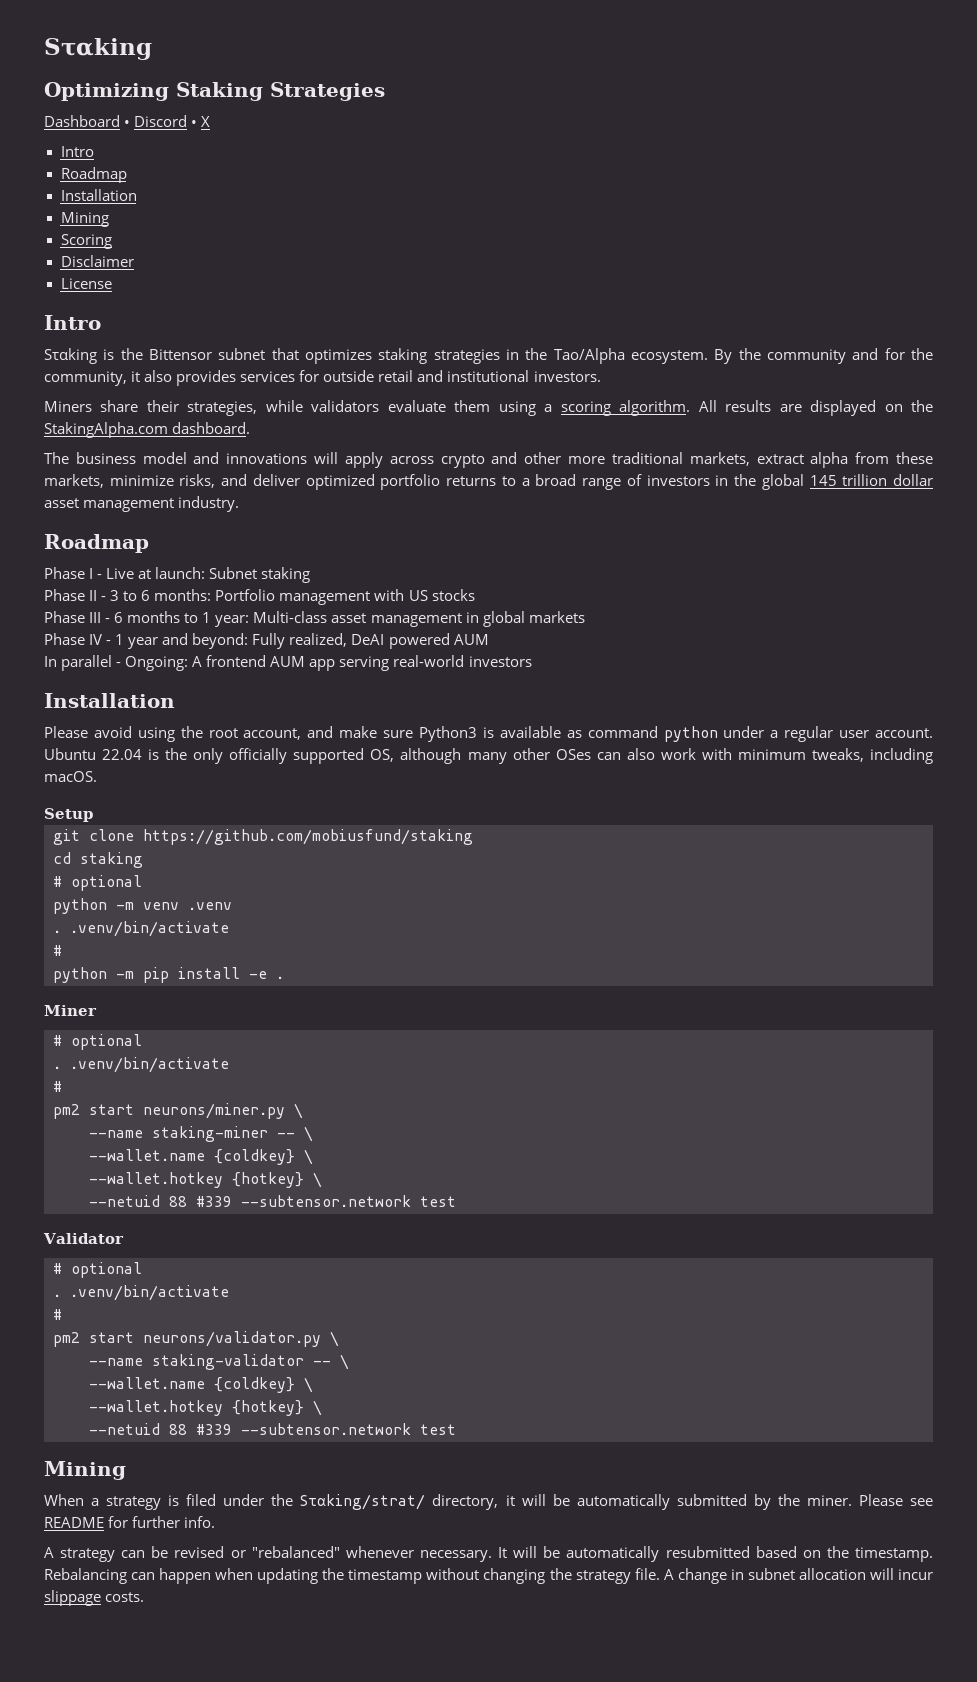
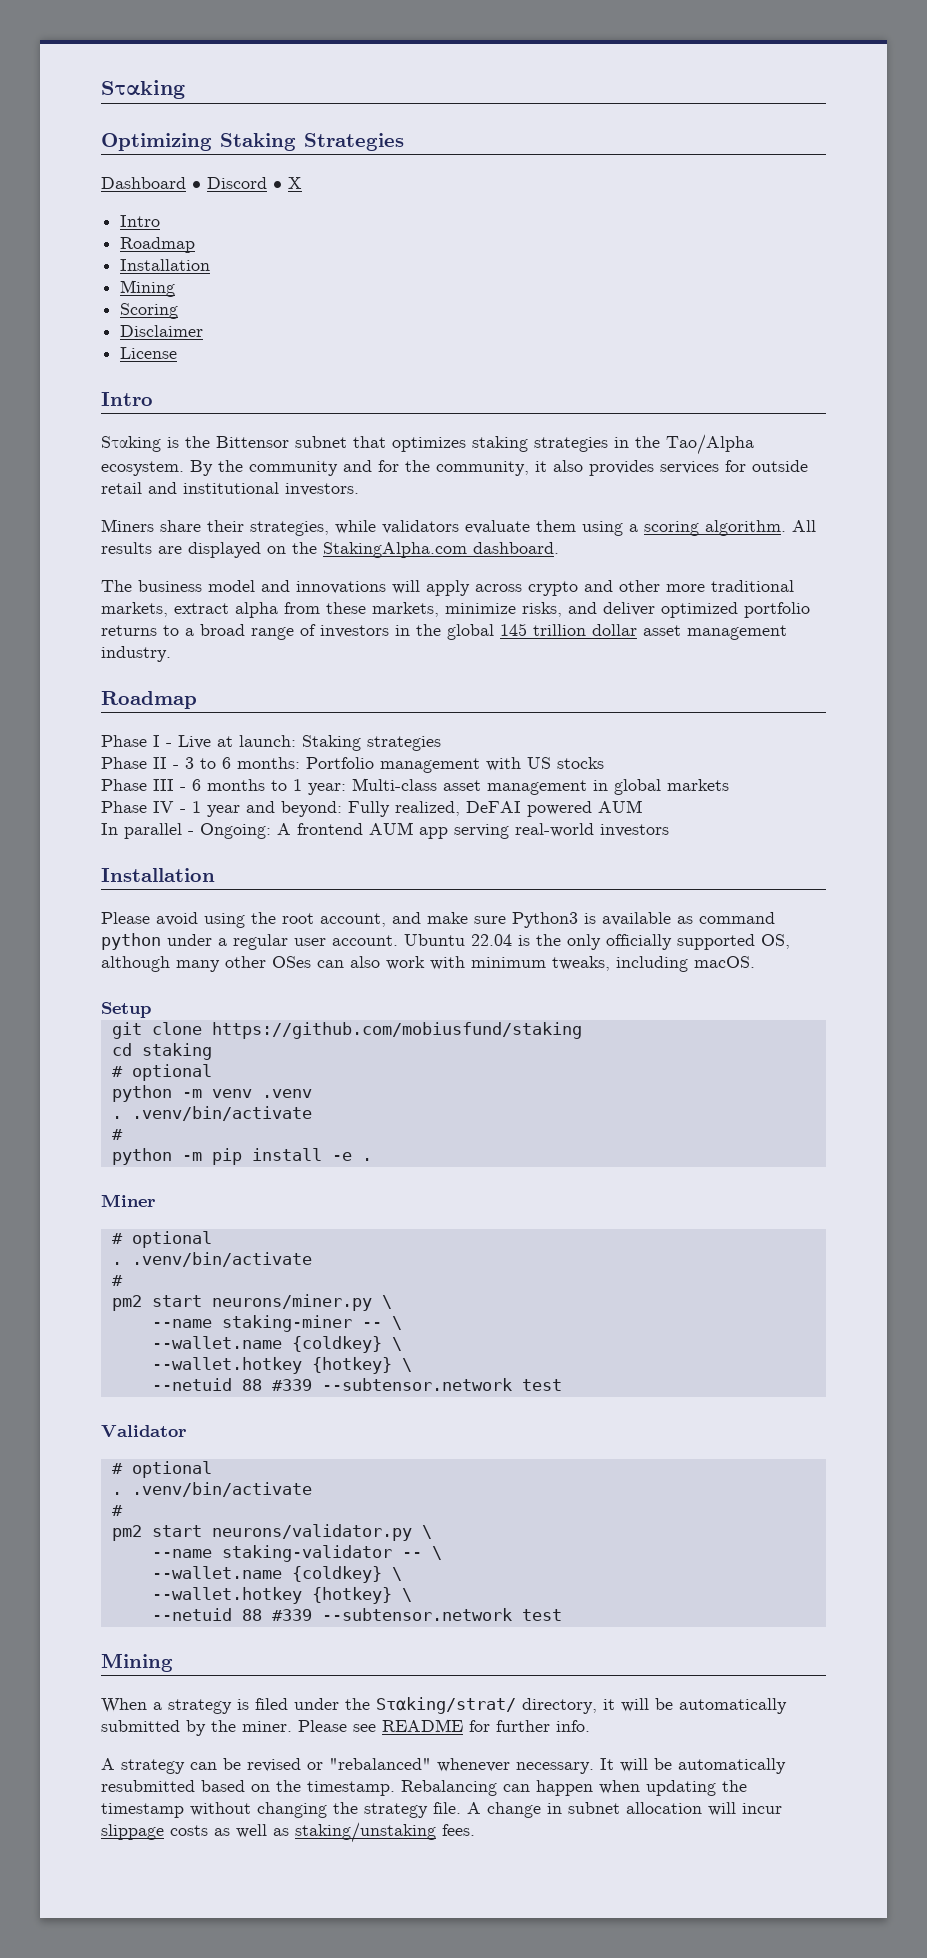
- Phase I - Live at launch: Subnet staking
+ Phase I - Live at launch: Staking strategies
- Phase IV - 1 year and beyond: Fully realized, DeAI powered AUM
+ Phase IV - 1 year and beyond: Fully realized, DeFAI powered AUM
- A change in subnet allocation will incur slippage costs.
+ A change in subnet allocation will incur slippage costs as well as staking/unstaking fees.

